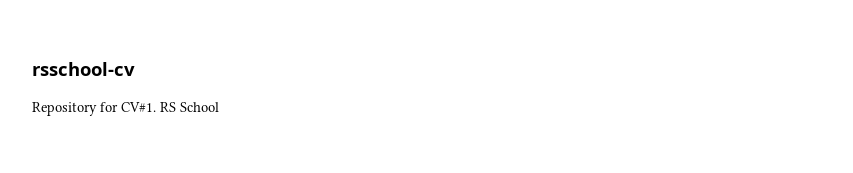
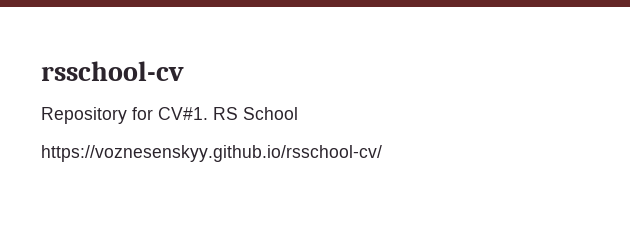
+ https://voznesenskyy.github.io/rsschool-cv/

